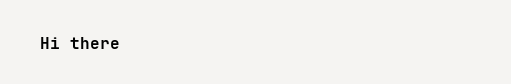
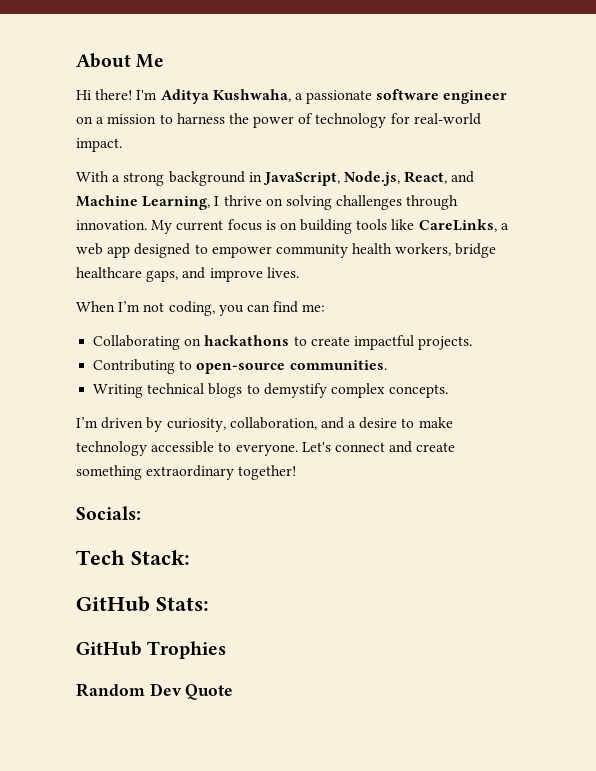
- Hi there
+ About Me
+ Hi there! I'm Aditya Kushwaha, a passionate software engineer on a mission to harness the power of technology for real-world impact.
+ With a strong background in JavaScript, Node.js, React, and Machine Learning, I thrive on solving challenges through innovation. My current focus is on building tools like CareLinks, a web app designed to empower community health workers, bridge healthcare gaps, and improve lives.
+ When I’m not coding, you can find me:
+ Collaborating on hackathons to create impactful projects.
+ Contributing to open-source communities.
+ Writing technical blogs to demystify complex concepts.
+ I’m driven by curiosity, collaboration, and a desire to make technology accessible to everyone. Let's connect and create something extraordinary together!
+ Socials:
+ Tech Stack:
+ GitHub Stats:
+ GitHub Trophies
+ Random Dev Quote

